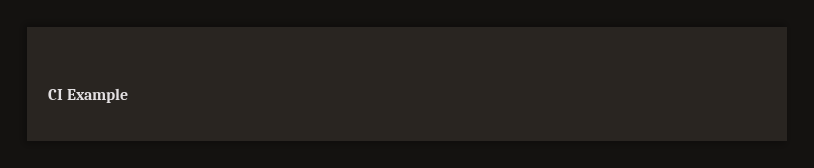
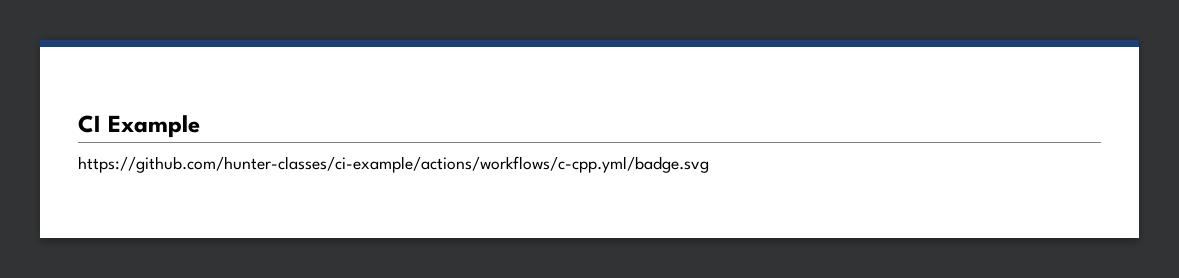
+ https://github.com/hunter-classes/ci-example/actions/workflows/c-cpp.yml/badge.svg

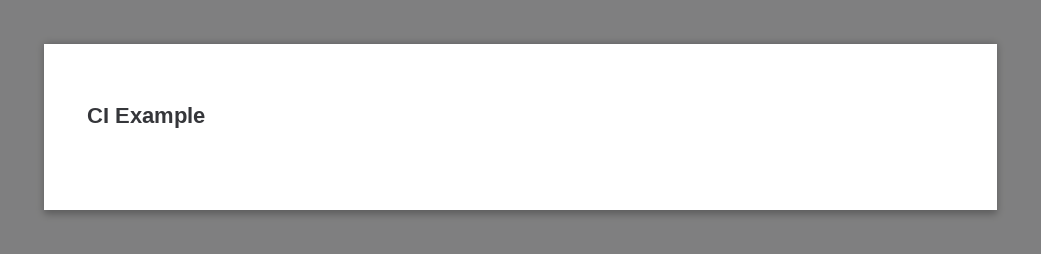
- https://github.com/hunter-classes/ci-example/actions/workflows/c-cpp.yml/badge.svg

